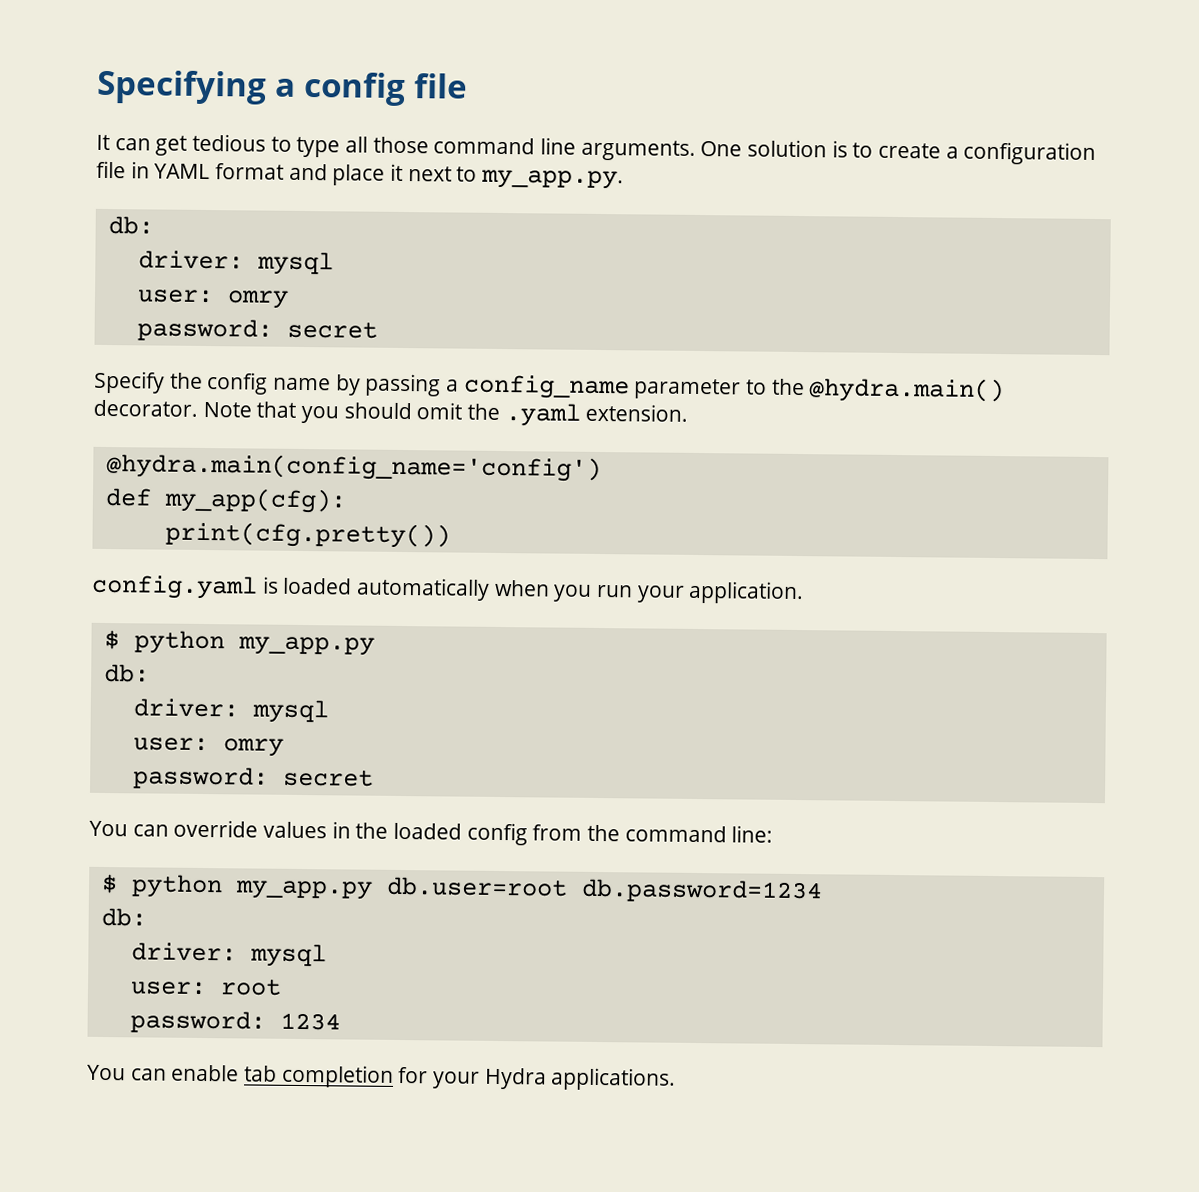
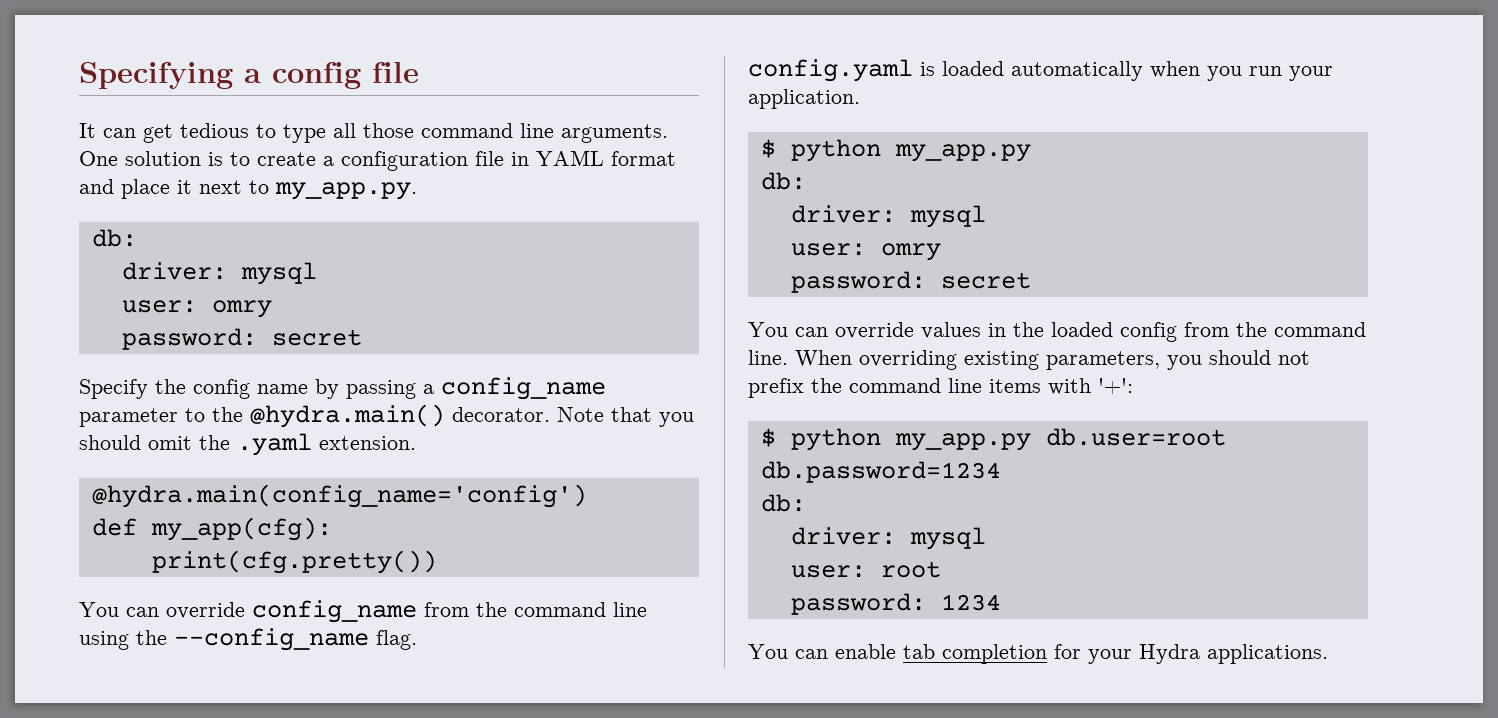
+ You can override config_name from the command line using the --config_name flag.
- You can override values in the loaded config from the command line:
+ You can override values in the loaded config from the command line. When overriding existing parameters, you should not prefix the command line items with '+':

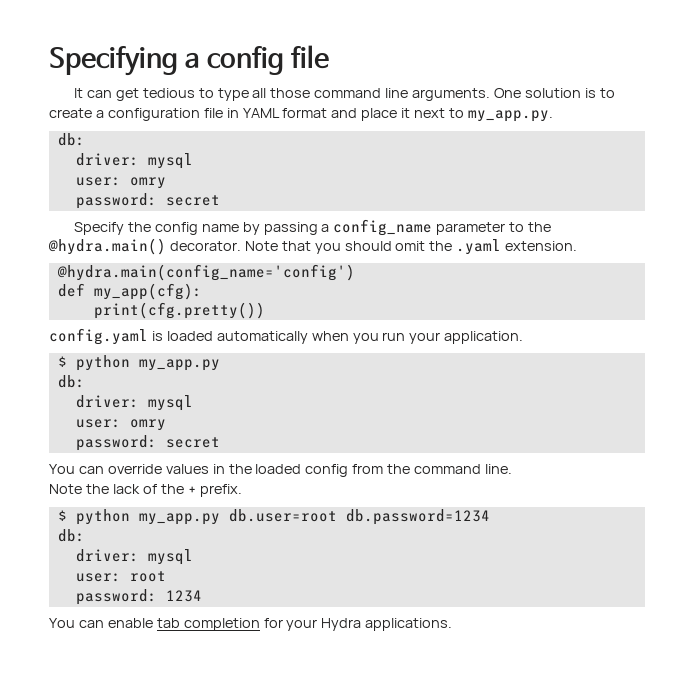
- You can override config_name from the command line using the --config_name flag.
- You can override values in the loaded config from the command line. When overriding existing parameters, you should not prefix the command line items with '+':
+ You can override values in the loaded config from the command line.
+ Note the lack of the + prefix.

